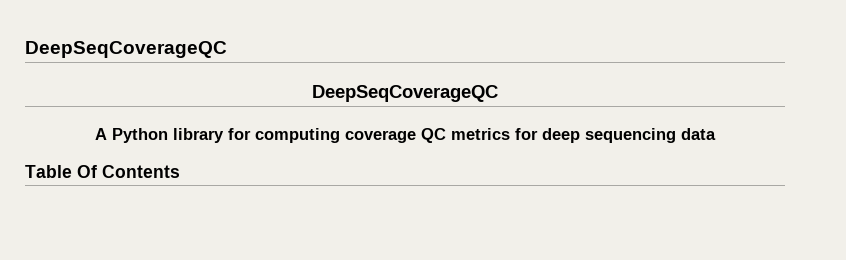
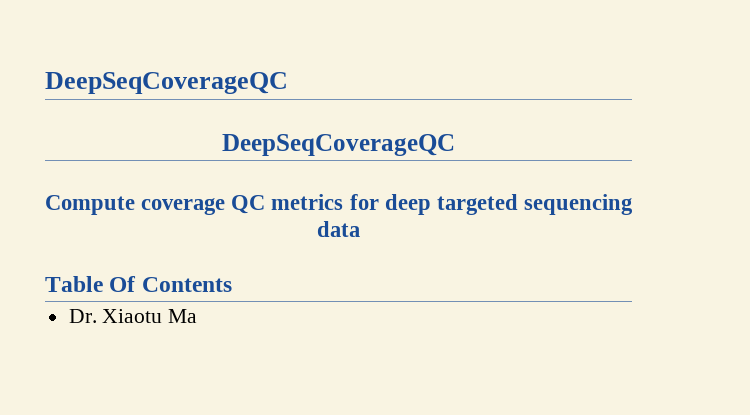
- A Python library for computing coverage QC metrics for deep sequencing data
+ Compute coverage QC metrics for deep targeted sequencing data
+ Dr. Xiaotu Ma

